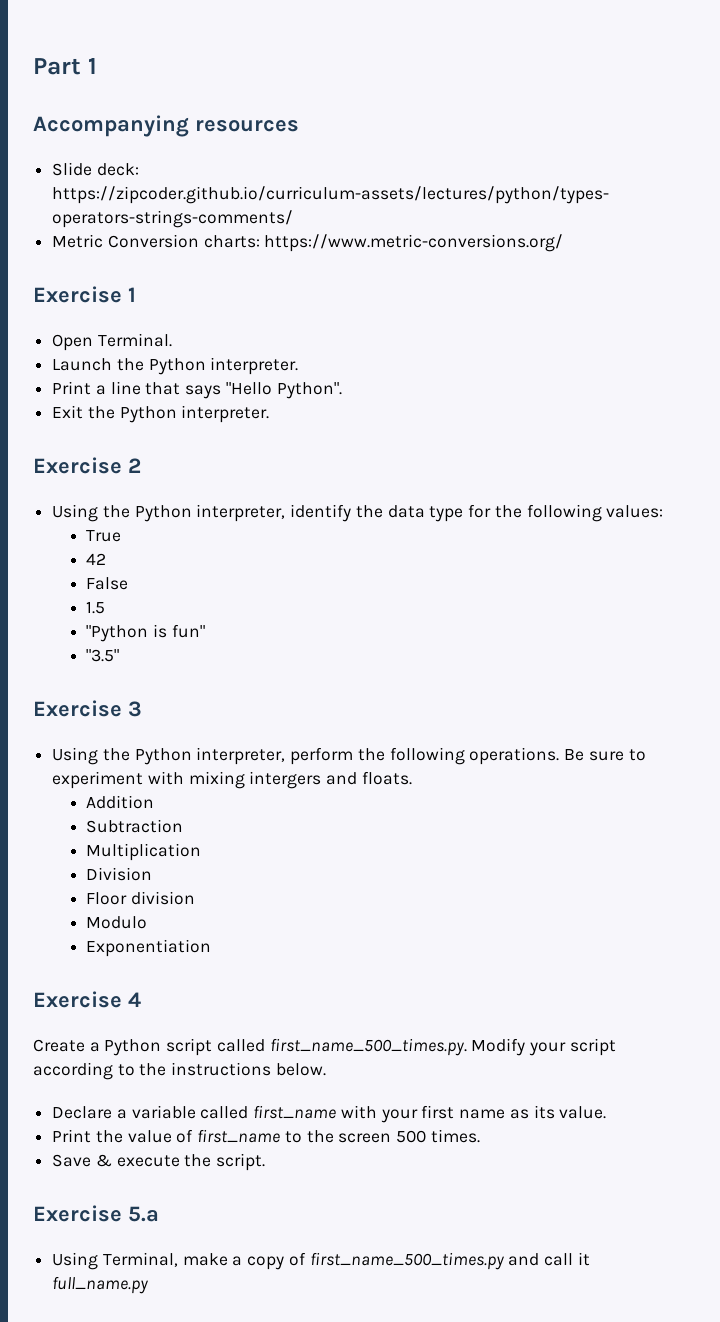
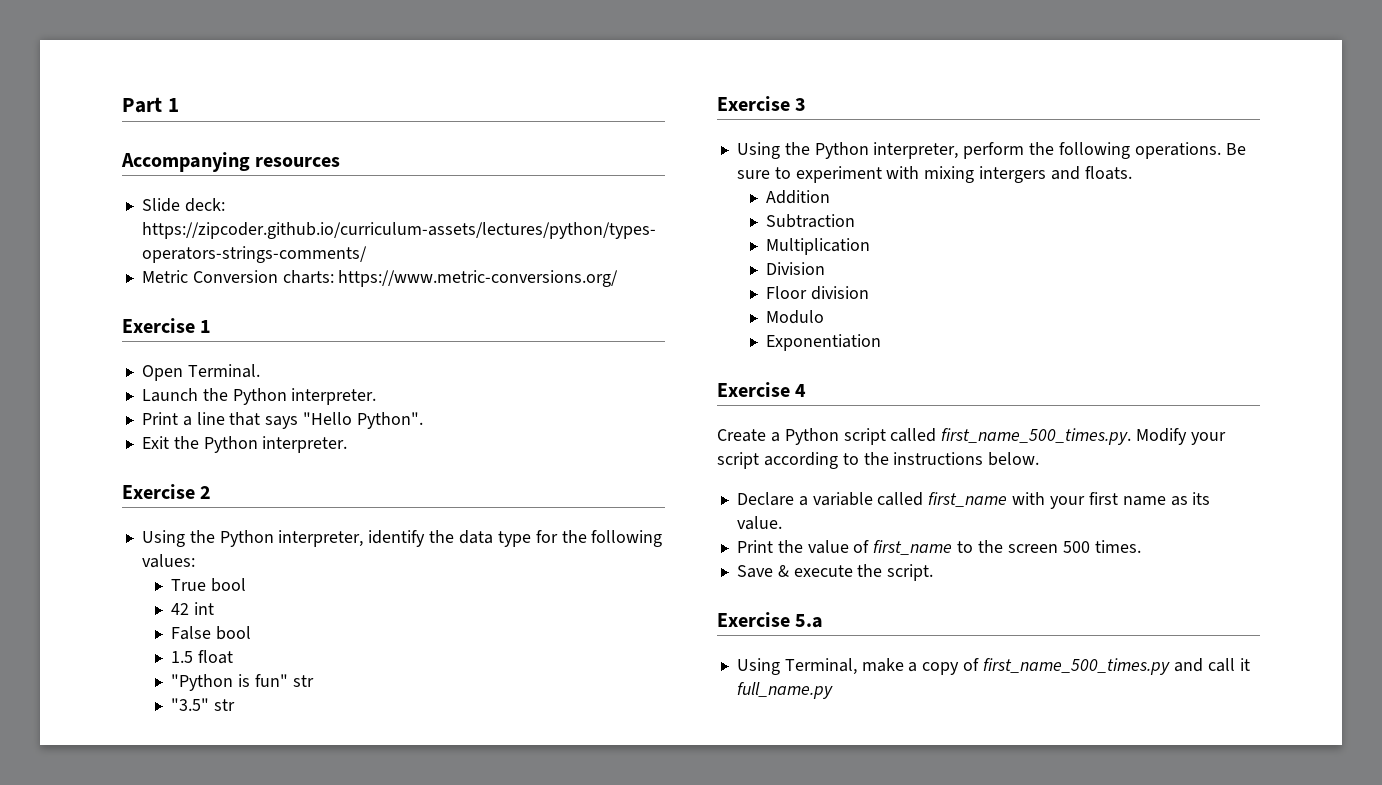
- True
+ True bool
- 42
+ 42 int
- False
+ False bool
- 1.5
+ 1.5 float
- "Python is fun"
+ "Python is fun" str
- "3.5"
+ "3.5" str

